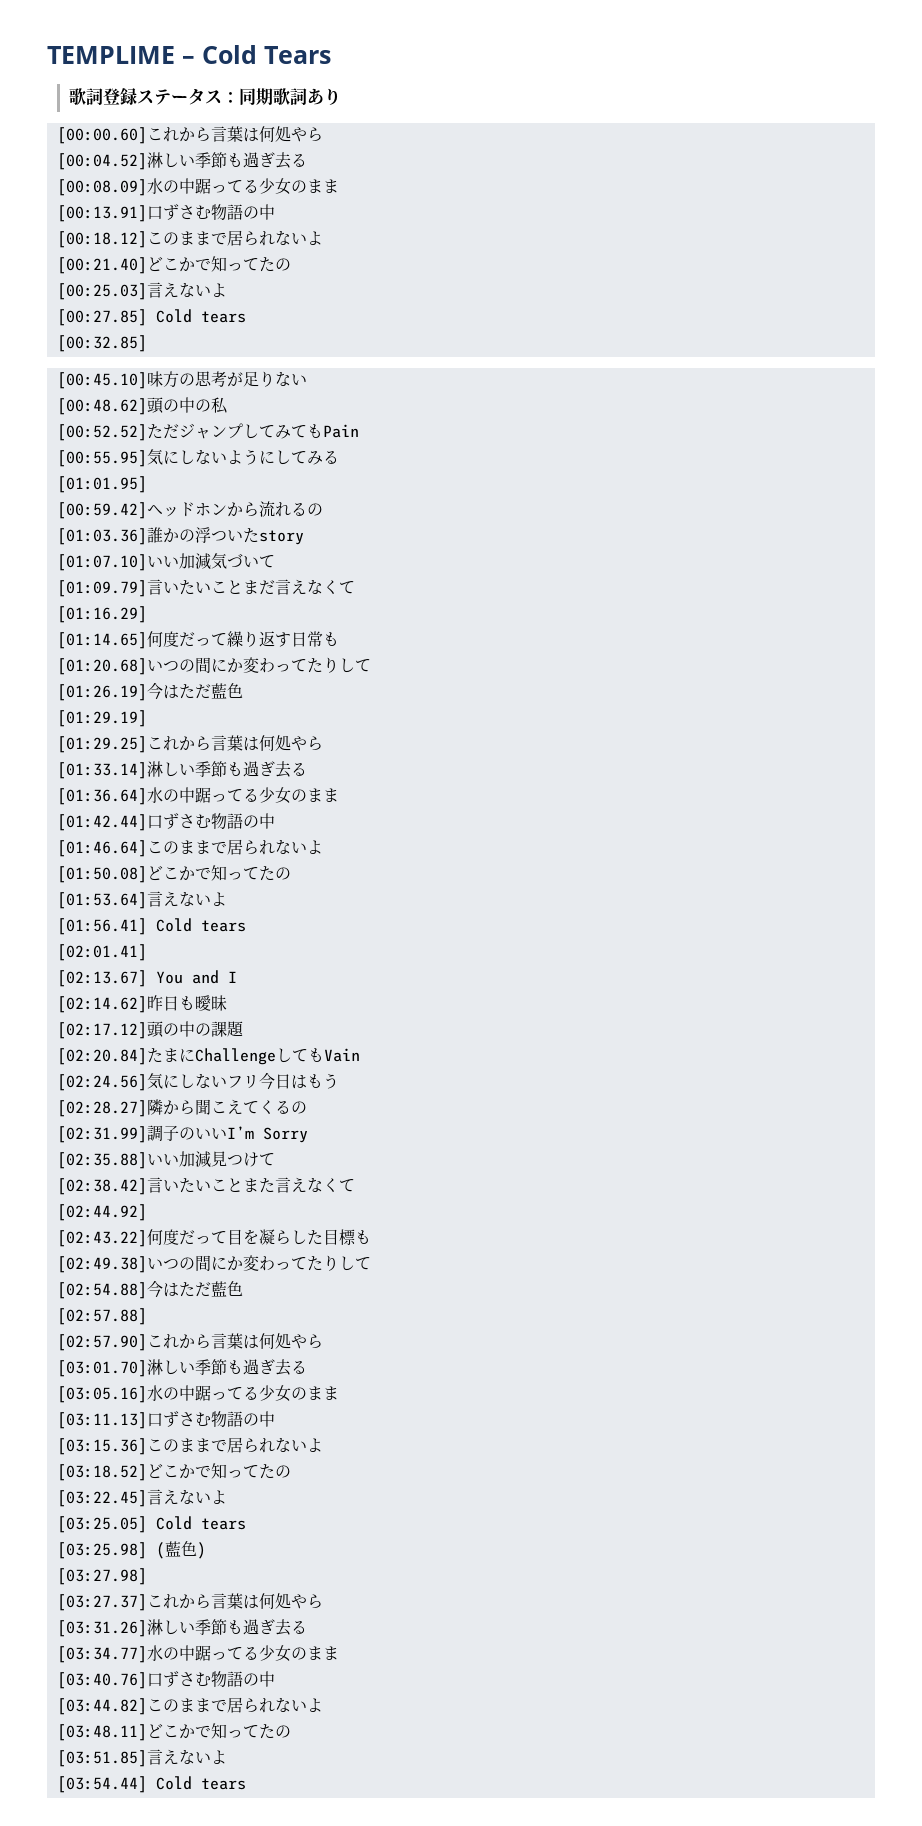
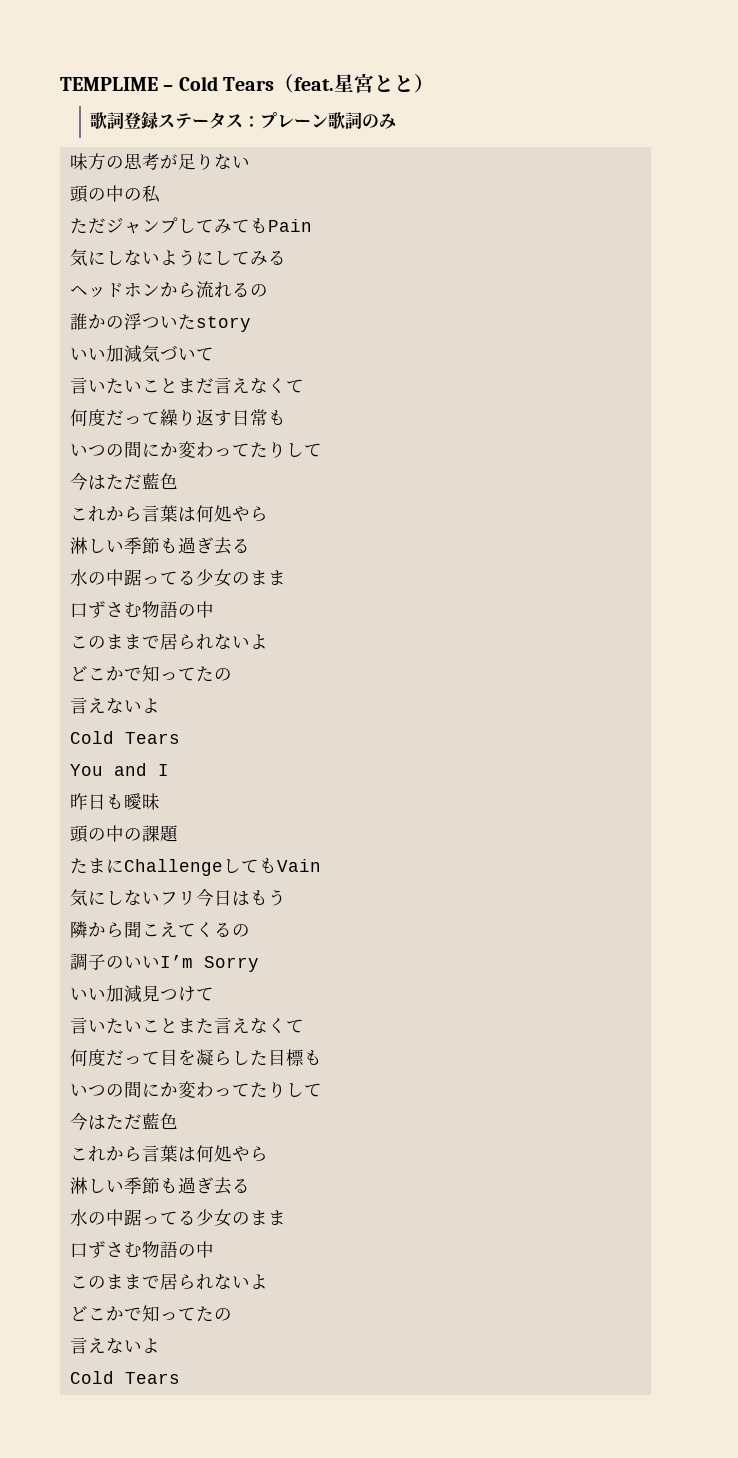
- TEMPLIME – Cold Tears
+ TEMPLIME – Cold Tears（feat.星宮とと）
- 歌詞登録ステータス：同期歌詞あり
- [00:00.60]これから言葉は何処やら
- [00:04.52]淋しい季節も過ぎ去る
- [00:08.09]水の中踞ってる少女のまま
- [00:13.91]口ずさむ物語の中
- [00:18.12]このままで居られないよ
- [00:21.40]どこかで知ってたの
- [00:25.03]言えないよ
- [00:27.85] Cold tears
- [00:32.85]
- [00:45.10]味方の思考が足りない
+ 歌詞登録ステータス：プレーン歌詞のみ
+ 味方の思考が足りない
- [00:48.62]頭の中の私
+ 頭の中の私
- [00:52.52]ただジャンプしてみてもPain
+ ただジャンプしてみてもPain
- [00:55.95]気にしないようにしてみる
+ 気にしないようにしてみる
- [01:01.95]
- [00:59.42]ヘッドホンから流れるの
+ ヘッドホンから流れるの
- [01:03.36]誰かの浮ついたstory
+ 誰かの浮ついたstory
- [01:07.10]いい加減気づいて
+ いい加減気づいて
- [01:09.79]言いたいことまだ言えなくて
+ 言いたいことまだ言えなくて
- [01:16.29]
- [01:14.65]何度だって繰り返す日常も
- [01:20.68]いつの間にか変わってたりして
- [01:26.19]今はただ藍色
- [01:29.19]
- [01:29.25]これから言葉は何処やら
- [01:33.14]淋しい季節も過ぎ去る
- [01:36.64]水の中踞ってる少女のまま
- [01:42.44]口ずさむ物語の中
- [01:46.64]このままで居られないよ
- [01:50.08]どこかで知ってたの
- [01:53.64]言えないよ
- [01:56.41] Cold tears
- [02:01.41]
- [02:13.67] You and I
+ 何度だって繰り返す日常も
+ いつの間にか変わってたりして
+ 今はただ藍色
+ これから言葉は何処やら
+ 淋しい季節も過ぎ去る
+ 水の中踞ってる少女のまま
+ 口ずさむ物語の中
+ このままで居られないよ
+ どこかで知ってたの
+ 言えないよ
+ Cold Tears
+ You and I
- [02:14.62]昨日も曖昧
+ 昨日も曖昧
- [02:17.12]頭の中の課題
+ 頭の中の課題
- [02:20.84]たまにChallengeしてもVain
+ たまにChallengeしてもVain
- [02:24.56]気にしないフリ今日はもう
+ 気にしないフリ今日はもう
- [02:28.27]隣から聞こえてくるの
+ 隣から聞こえてくるの
- [02:31.99]調子のいいI’m Sorry
+ 調子のいいI’m Sorry
- [02:35.88]いい加減見つけて
+ いい加減見つけて
- [02:38.42]言いたいことまた言えなくて
+ 言いたいことまた言えなくて
- [02:44.92]
- [02:43.22]何度だって目を凝らした目標も
- [02:49.38]いつの間にか変わってたりして
- [02:54.88]今はただ藍色
- [02:57.88]
- [02:57.90]これから言葉は何処やら
- [03:01.70]淋しい季節も過ぎ去る
- [03:05.16]水の中踞ってる少女のまま
- [03:11.13]口ずさむ物語の中
- [03:15.36]このままで居られないよ
- [03:18.52]どこかで知ってたの
- [03:22.45]言えないよ
- [03:25.05] Cold tears
- [03:25.98] (藍色)
- [03:27.98]
- [03:27.37]これから言葉は何処やら
- [03:31.26]淋しい季節も過ぎ去る
- [03:34.77]水の中踞ってる少女のまま
- [03:40.76]口ずさむ物語の中
- [03:44.82]このままで居られないよ
- [03:48.11]どこかで知ってたの
- [03:51.85]言えないよ
- [03:54.44] Cold tears
+ 何度だって目を凝らした目標も
+ いつの間にか変わってたりして
+ 今はただ藍色
+ これから言葉は何処やら
+ 淋しい季節も過ぎ去る
+ 水の中踞ってる少女のまま
+ 口ずさむ物語の中
+ このままで居られないよ
+ どこかで知ってたの
+ 言えないよ
+ Cold Tears

